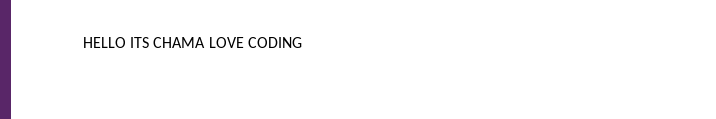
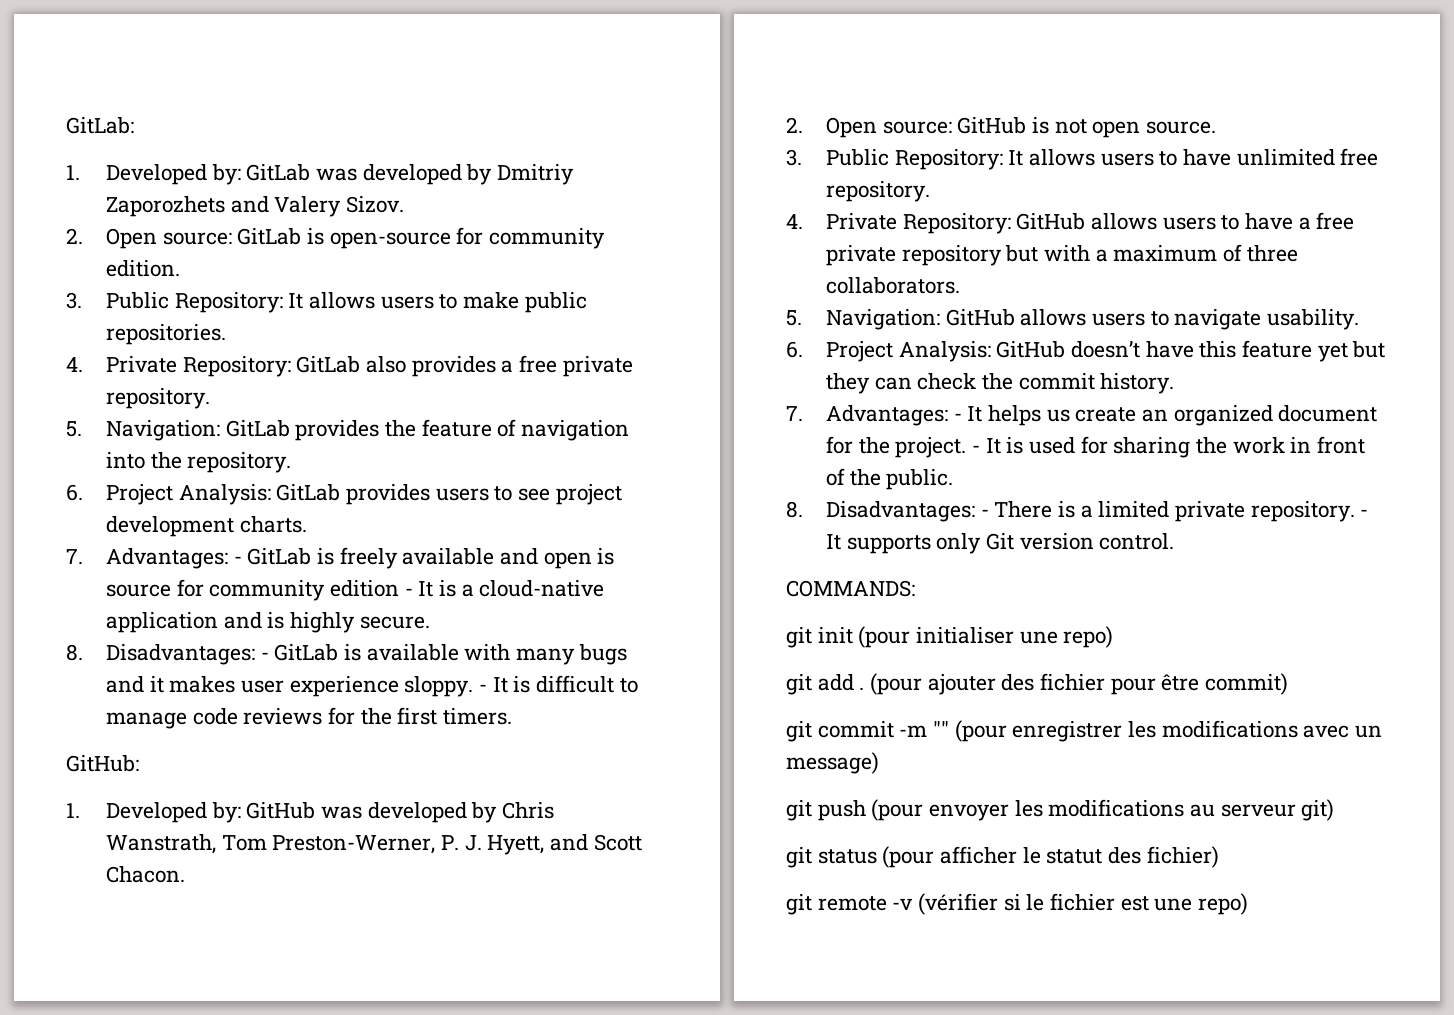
- HELLO ITS CHAMA LOVE CODING
+ GitLab:
+ 1. Developed by: GitLab was developed by Dmitriy Zaporozhets and Valery Sizov.
+ 2. Open source: GitLab is open-source for community edition.
+ 3. Public Repository: It allows users to make public repositories.
+ 4. Private Repository: GitLab also provides a free private repository.
+ 5. Navigation: GitLab provides the feature of navigation into the repository.
+ 6. Project Analysis: GitLab provides users to see project development charts.
+ 7. Advantages: - GitLab is freely available and open is source for community edition - It is a cloud-native application and is highly secure.
+ 8. Disadvantages: - GitLab is available with many bugs and it makes user experience sloppy. - It is difficult to manage code reviews for the first timers.
+ GitHub:
+ 1. Developed by: GitHub was developed by Chris Wanstrath, Tom Preston-Werner, P. J. Hyett, and Scott Chacon.
+ 2. Open source: GitHub is not open source.
+ 3. Public Repository: It allows users to have unlimited free repository.
+ 4. Private Repository: GitHub allows users to have a free private repository but with a maximum of three collaborators.
+ 5. Navigation: GitHub allows users to navigate usability.
+ 6. Project Analysis: GitHub doesn’t have this feature yet but they can check the commit history.
+ 7. Advantages: - It helps us create an organized document for the project. - It is used for sharing the work in front of the public.
+ 8. Disadvantages: - There is a limited private repository. - It supports only Git version control.
+ COMMANDS:
+ git init (pour initialiser une repo)
+ git add . (pour ajouter des fichier pour être commit)
+ git commit -m "" (pour enregistrer les modifications avec un message)
+ git push (pour envoyer les modifications au serveur git)
+ git status (pour afficher le statut des fichier)
+ git remote -v (vérifier si le fichier est une repo)

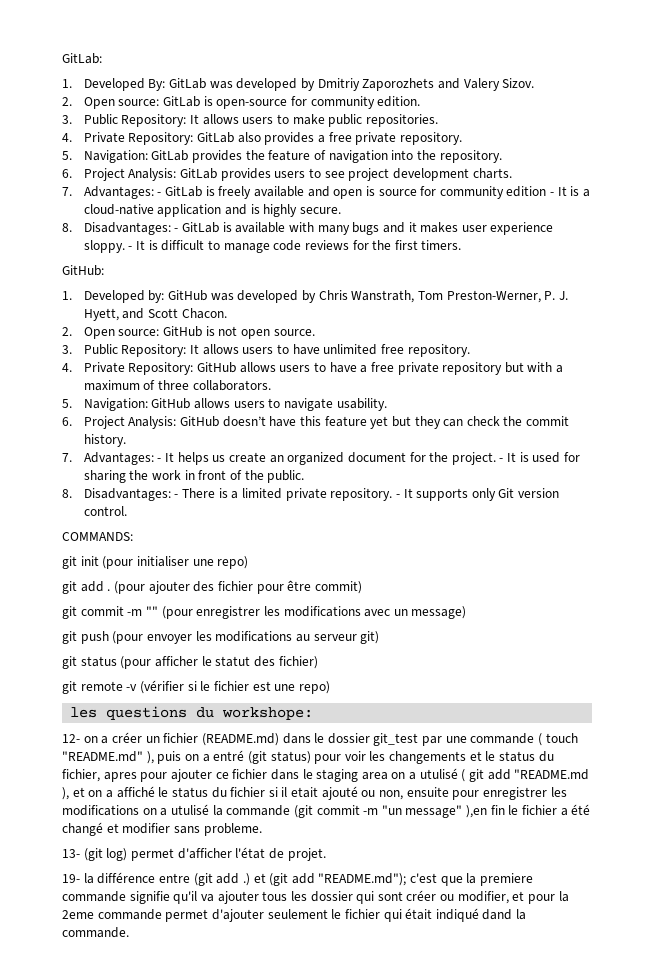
- 1. Developed by: GitLab was developed by Dmitriy Zaporozhets and Valery Sizov.
+ 1. Developed By: GitLab was developed by Dmitriy Zaporozhets and Valery Sizov.
+ les questions du workshope:
+ 12- on a créer un fichier (README.md) dans le dossier git_test par une commande ( touch "README.md" ), puis on a entré (git status) pour voir les changements et le status du fichier, apres pour ajouter ce fichier dans le staging area on a utulisé ( git add "README.md ), et on a affiché le status du fichier si il etait ajouté ou non, ensuite pour enregistrer les modifications on a utulisé la commande (git commit -m "un message" ),en fin le fichier a été changé et modifier sans probleme.
+ 13- (git log) permet d'afficher l'état de projet.
+ 19- la différence entre (git add .) et (git add "README.md"); c'est que la premiere commande signifie qu'il va ajouter tous les dossier qui sont créer ou modifier, et pour la 2eme commande permet d'ajouter seulement le fichier qui était indiqué dand la commande.

